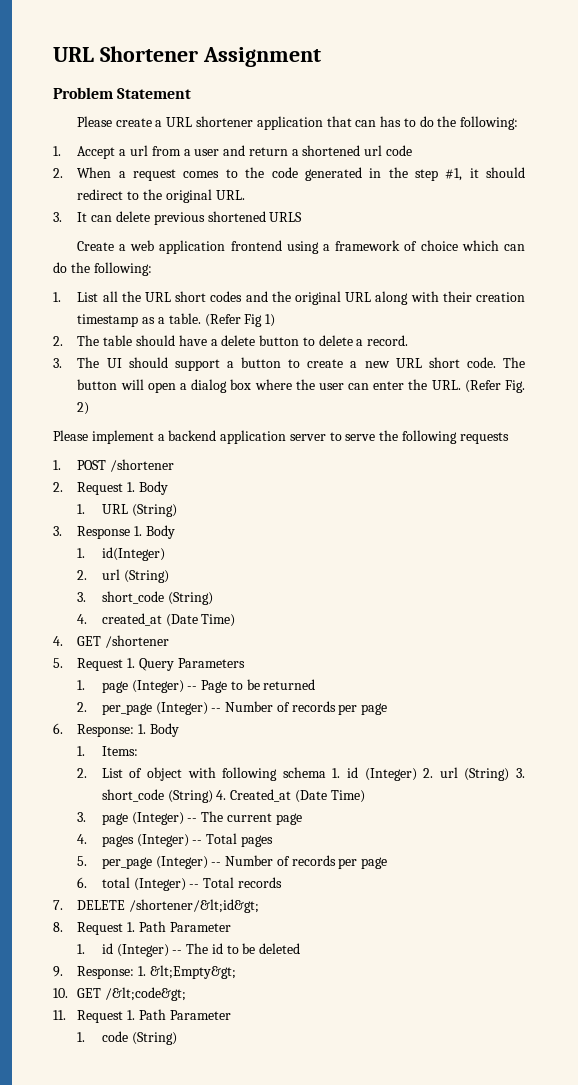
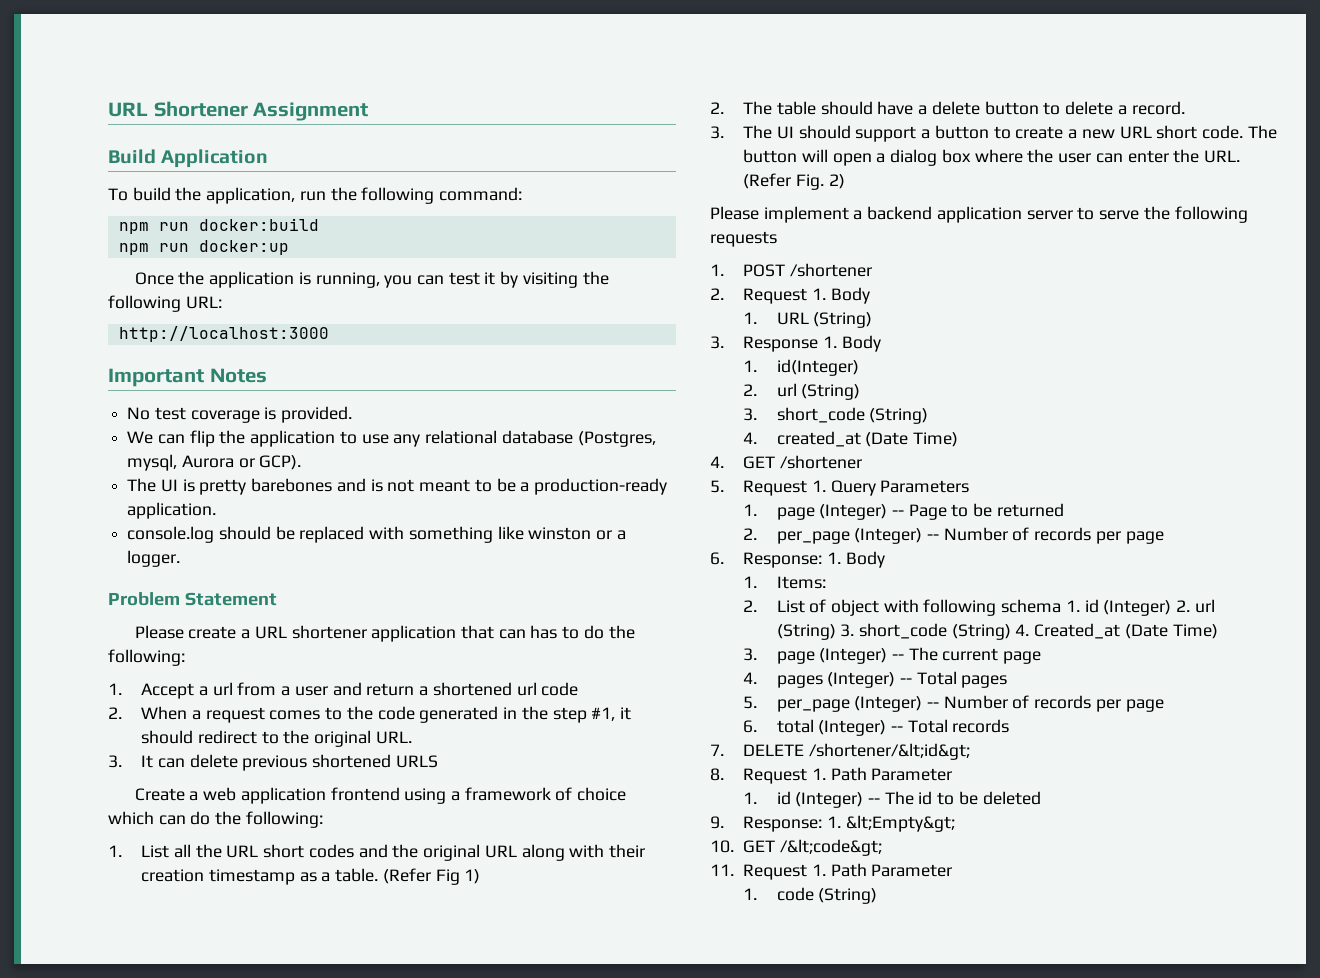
+ Build Application
+ To build the application, run the following command:
+ npm run docker:build
+ npm run docker:up
+ Once the application is running, you can test it by visiting the following URL:
+ http://localhost:3000
+ Important Notes
+ No test coverage is provided.
+ We can flip the application to use any relational database (Postgres, mysql, Aurora or GCP).
+ The UI is pretty barebones and is not meant to be a production-ready application.
+ console.log should be replaced with something like winston or a logger.

